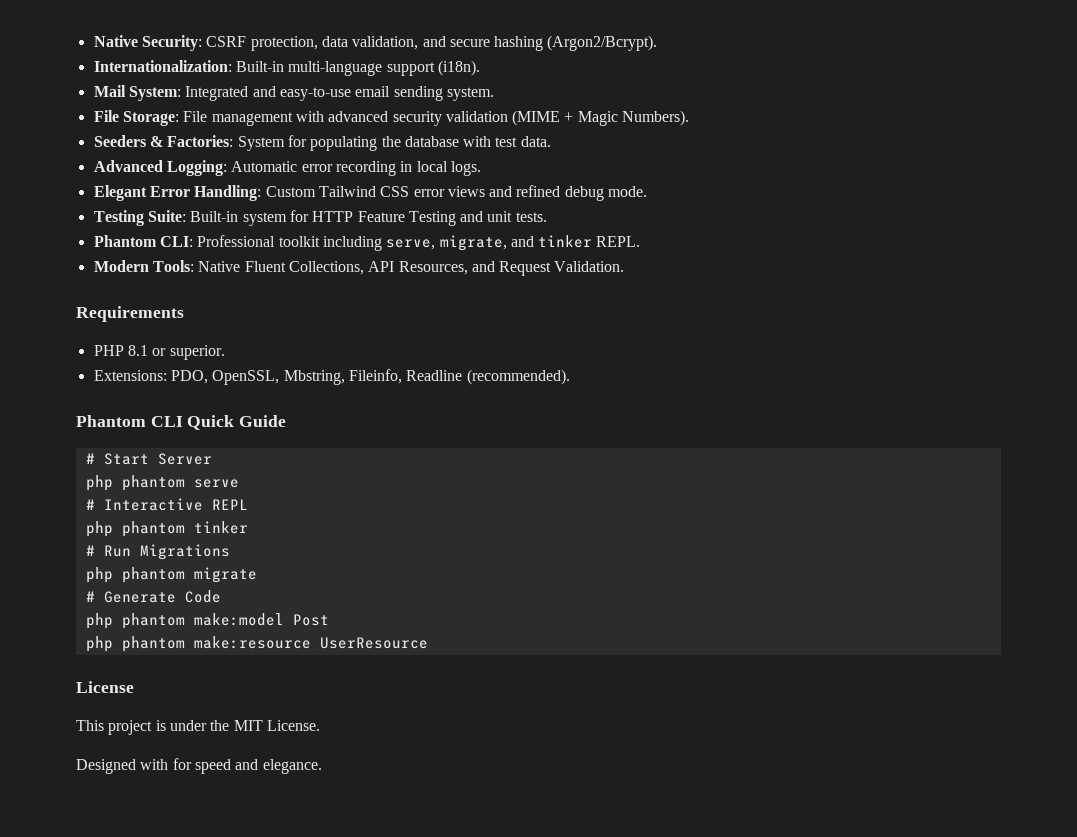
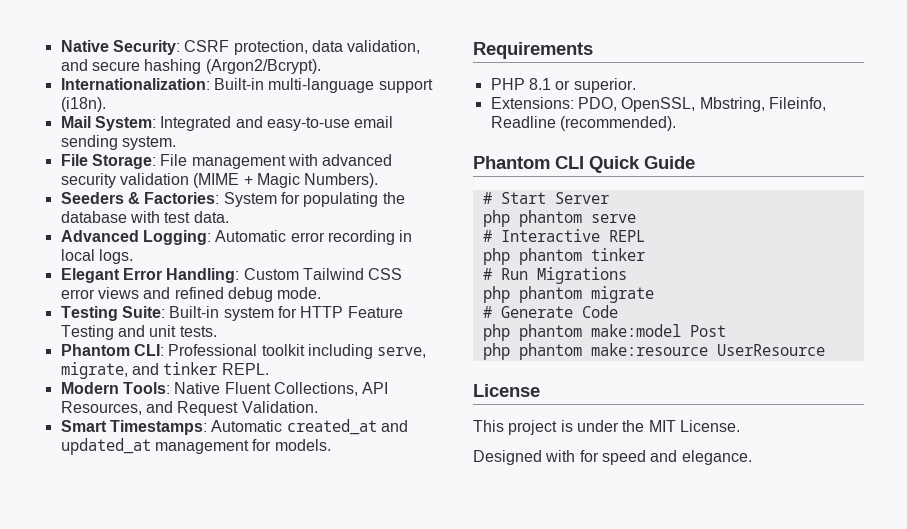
+ Smart Timestamps: Automatic created_at and updated_at management for models.

